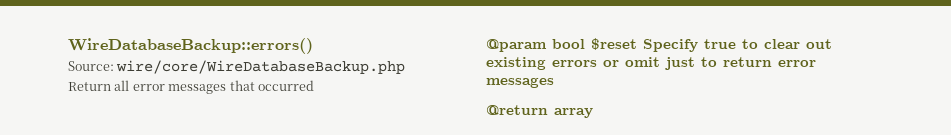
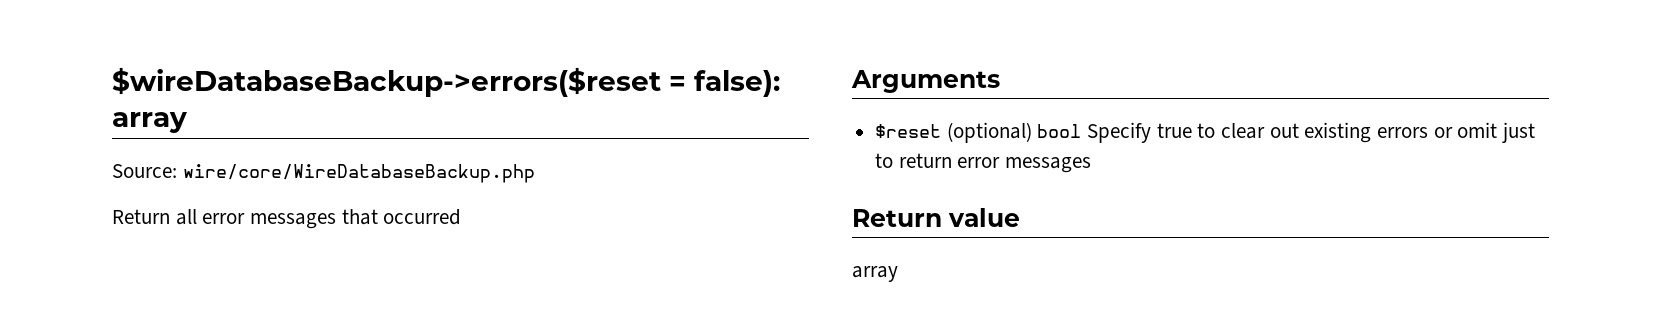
- WireDatabaseBackup::errors()
+ $wireDatabaseBackup->errors($reset = false): array
- @param bool $reset Specify true to clear out existing errors or omit just to return error messages
+ Arguments
+ $reset (optional) bool Specify true to clear out existing errors or omit just to return error messages
- @return array
+ Return value
+ array

